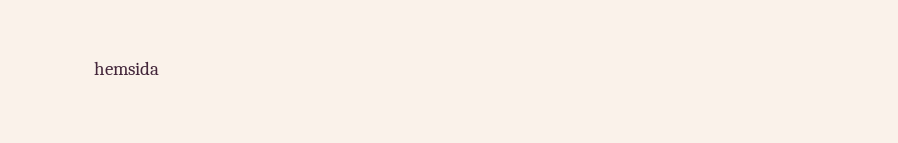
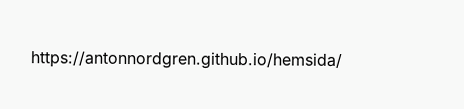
- hemsida
+ https://antonnordgren.github.io/hemsida/

